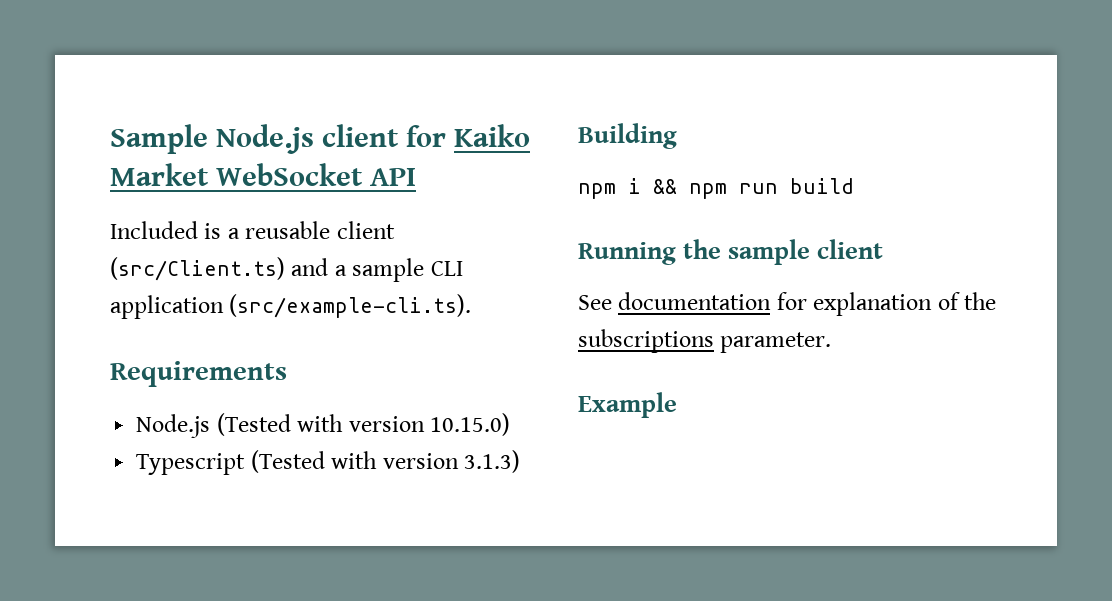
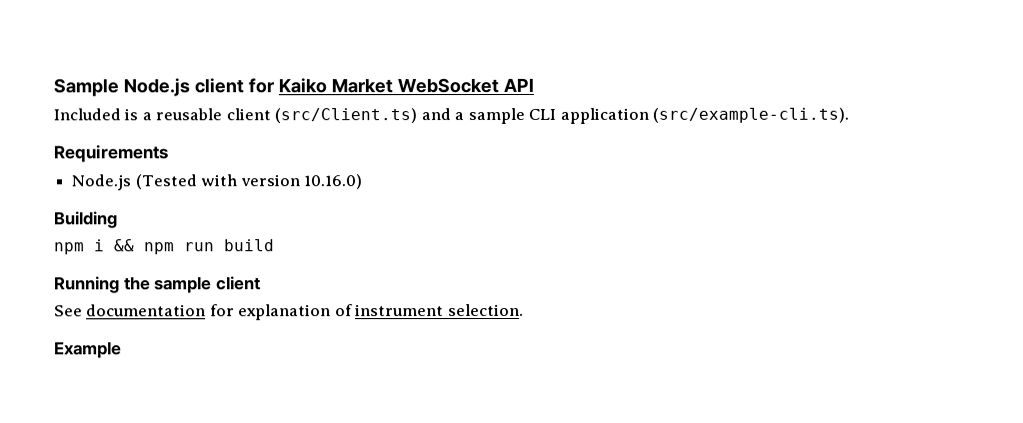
- Node.js (Tested with version 10.15.0)
- Typescript (Tested with version 3.1.3)
+ Node.js (Tested with version 10.16.0)
- See documentation for explanation of the subscriptions parameter.
+ See documentation for explanation of instrument selection.

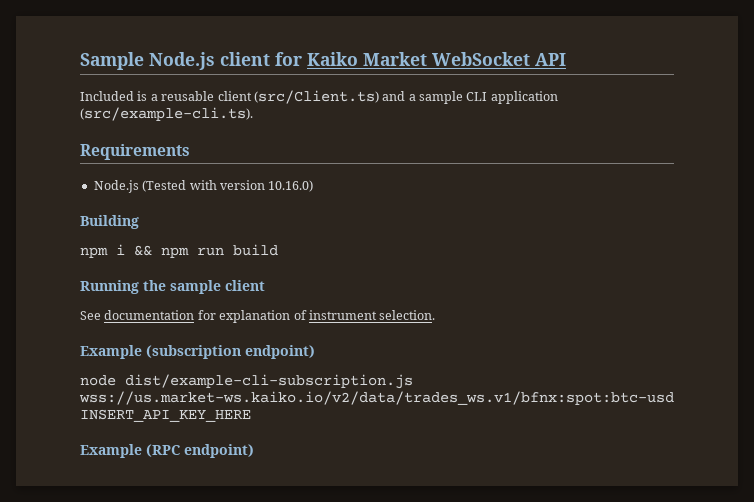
- Example
+ Example (subscription endpoint)
+ node dist/example-cli-subscription.js wss://us.market-ws.kaiko.io/v2/data/trades_ws.v1/bfnx:spot:btc-usd INSERT_API_KEY_HERE
+ Example (RPC endpoint)

